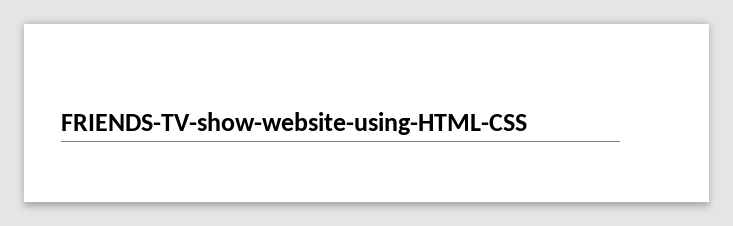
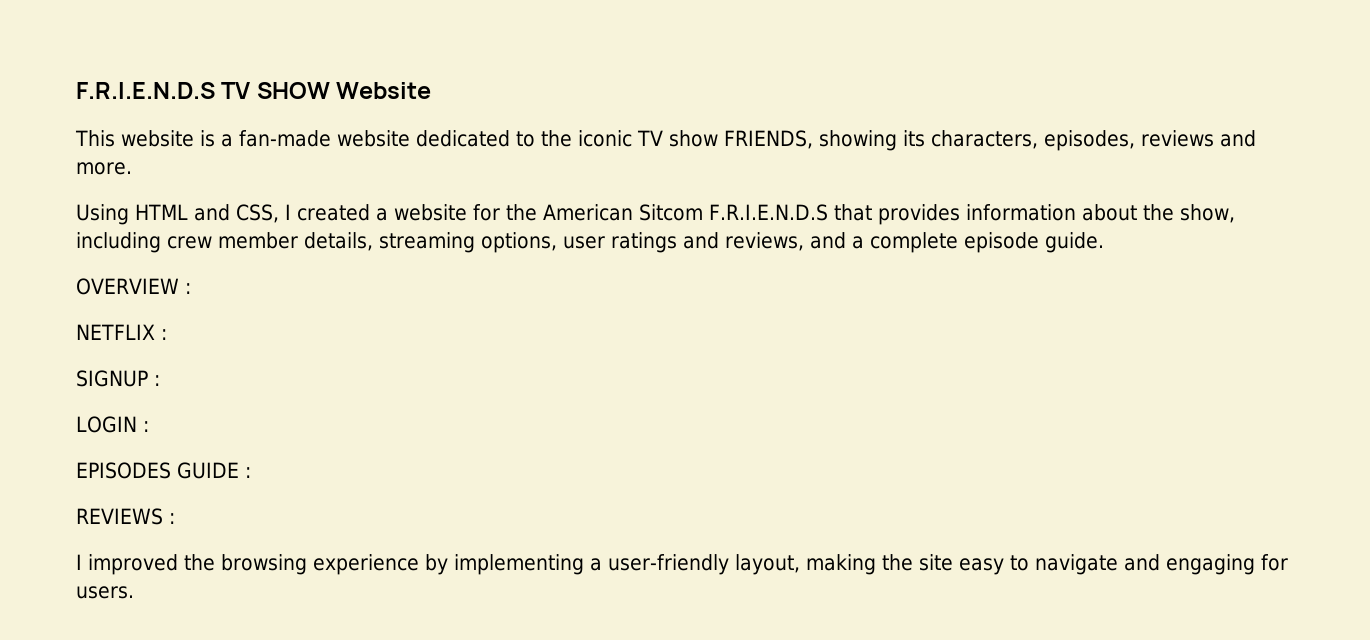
- FRIENDS-TV-show-website-using-HTML-CSS
+ F.R.I.E.N.D.S TV SHOW Website
+ This website is a fan-made website dedicated to the iconic TV show FRIENDS, showing its characters, episodes, reviews and more.
+ Using HTML and CSS, I created a website for the American Sitcom F.R.I.E.N.D.S that provides information about the show, including crew member details, streaming options, user ratings and reviews, and a complete episode guide.
+ OVERVIEW :
+ NETFLIX :
+ SIGNUP :
+ LOGIN :
+ EPISODES GUIDE :
+ REVIEWS :
+ I improved the browsing experience by implementing a user-friendly layout, making the site easy to navigate and engaging for users.

